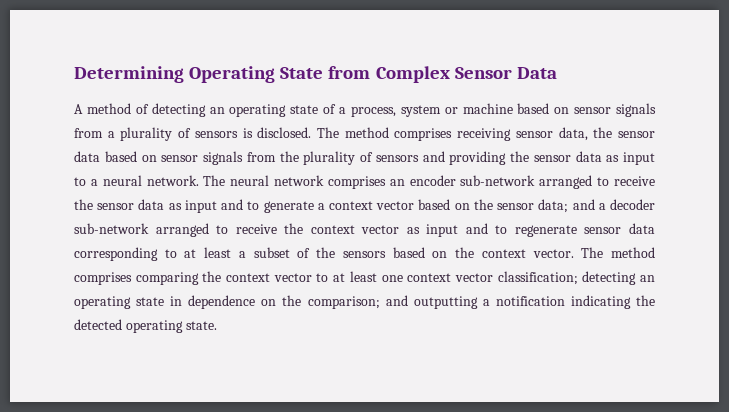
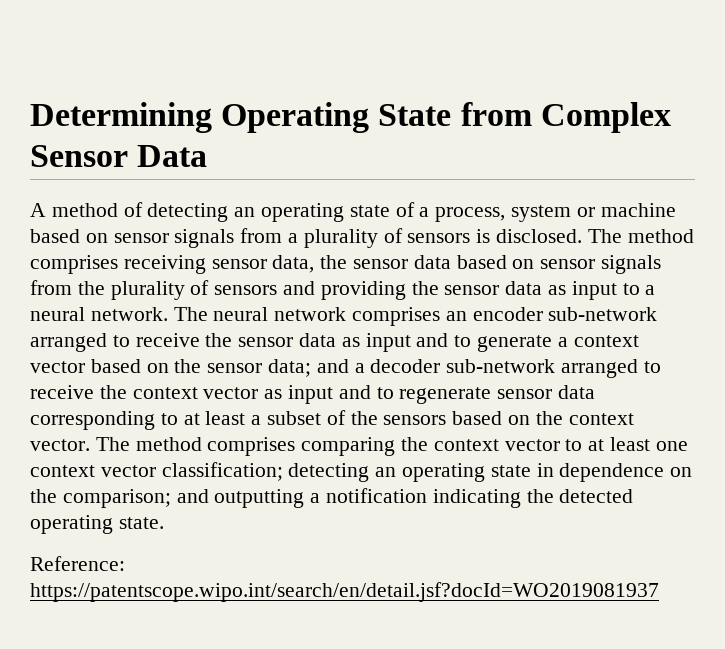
+ Reference: https://patentscope.wipo.int/search/en/detail.jsf?docId=WO2019081937

